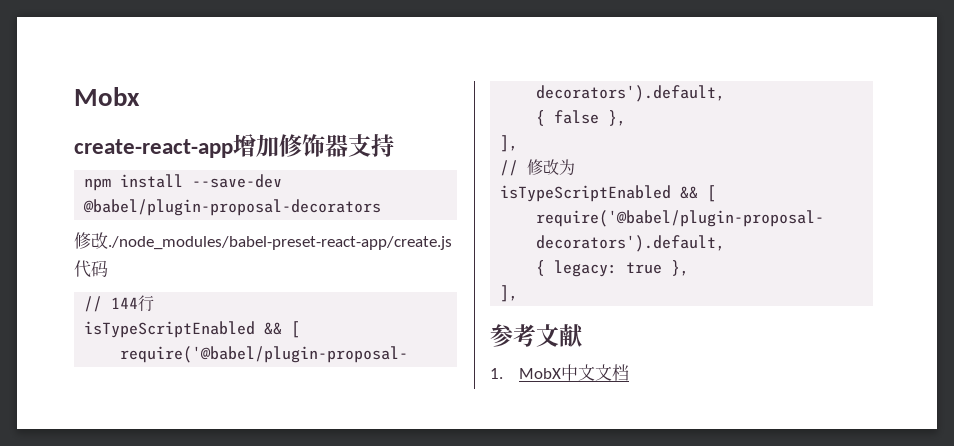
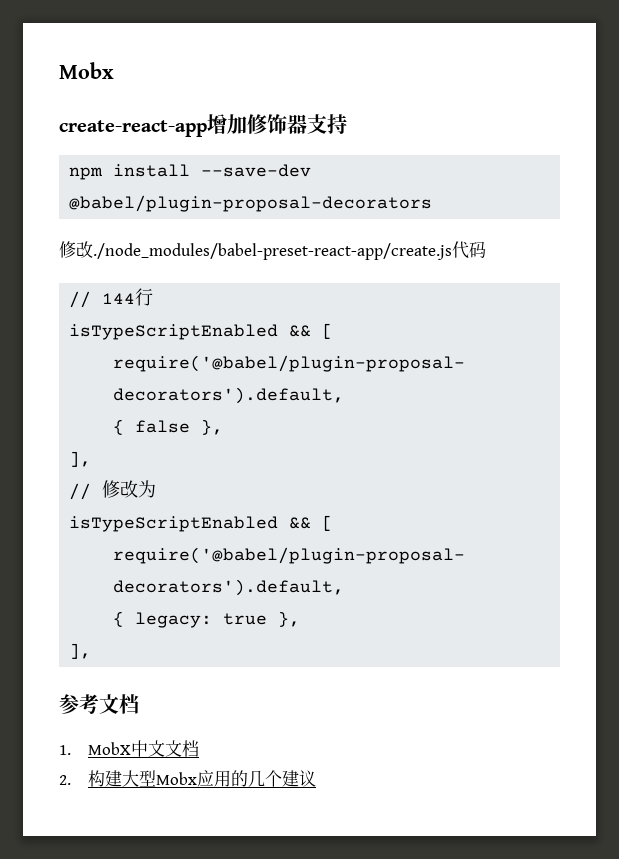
- 参考文献
+ 参考文档
+ 2.构建大型Mobx应用的几个建议

